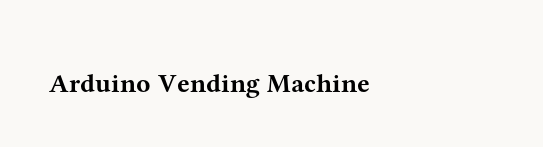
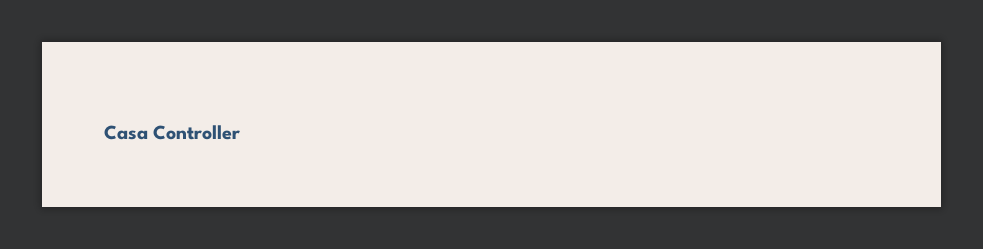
- Arduino Vending Machine
+ Casa Controller

